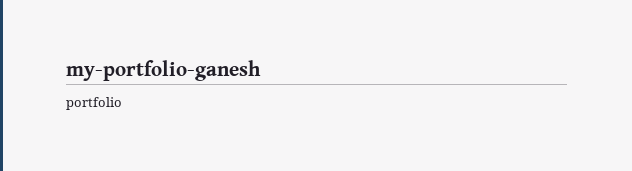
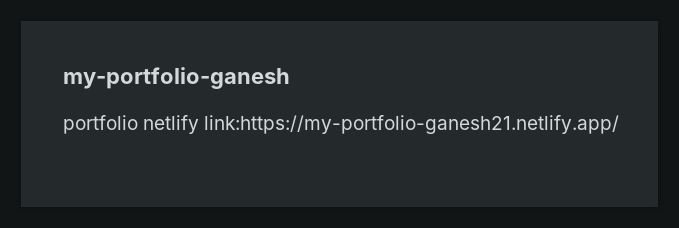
- portfolio
+ portfolio netlify link:https://my-portfolio-ganesh21.netlify.app/

